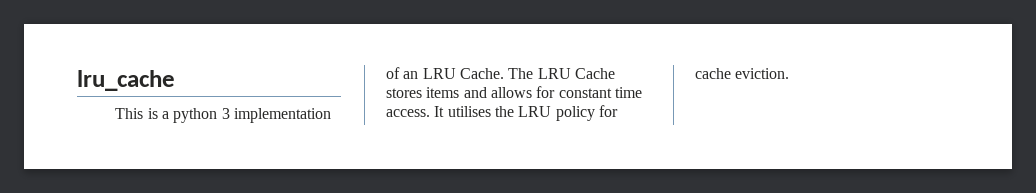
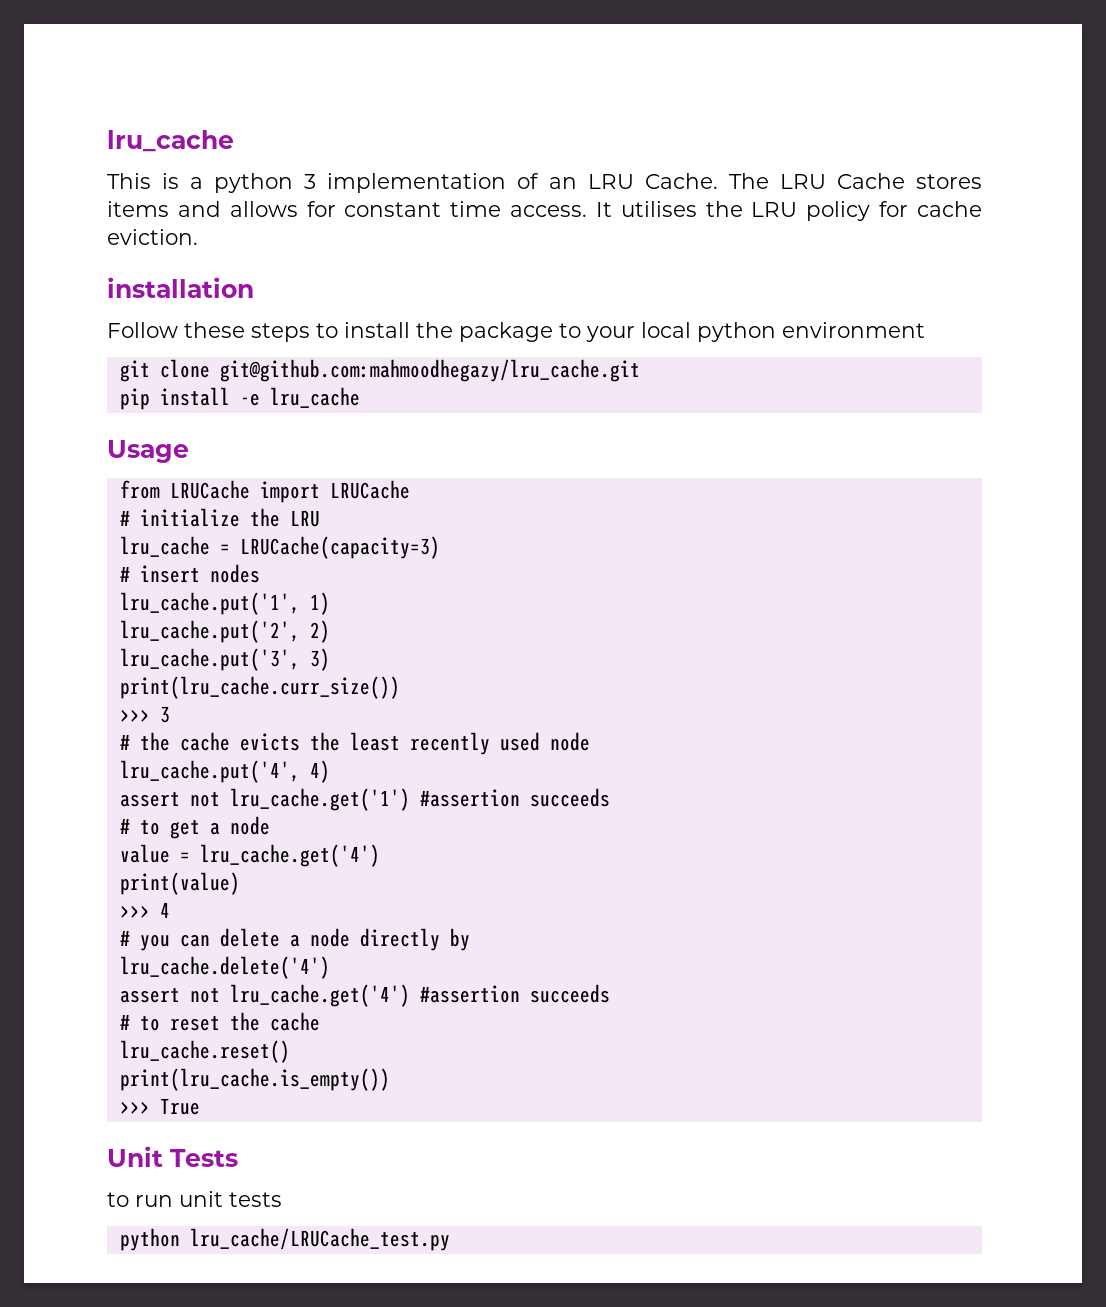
+ installation
+ Follow these steps to install the package to your local python environment
+ git clone git@github.com:mahmoodhegazy/lru_cache.git
+ pip install -e lru_cache
+ Usage
+ from LRUCache import LRUCache
+ # initialize the LRU
+ lru_cache = LRUCache(capacity=3)
+ # insert nodes
+ lru_cache.put('1', 1)
+ lru_cache.put('2', 2)
+ lru_cache.put('3', 3)
+ print(lru_cache.curr_size())
+ >>> 3
+ # the cache evicts the least recently used node
+ lru_cache.put('4', 4)
+ assert not lru_cache.get('1') #assertion succeeds
+ # to get a node
+ value = lru_cache.get('4')
+ print(value)
+ >>> 4
+ # you can delete a node directly by
+ lru_cache.delete('4')
+ assert not lru_cache.get('4') #assertion succeeds
+ # to reset the cache
+ lru_cache.reset()
+ print(lru_cache.is_empty())
+ >>> True
+ Unit Tests
+ to run unit tests
+ python lru_cache/LRUCache_test.py

